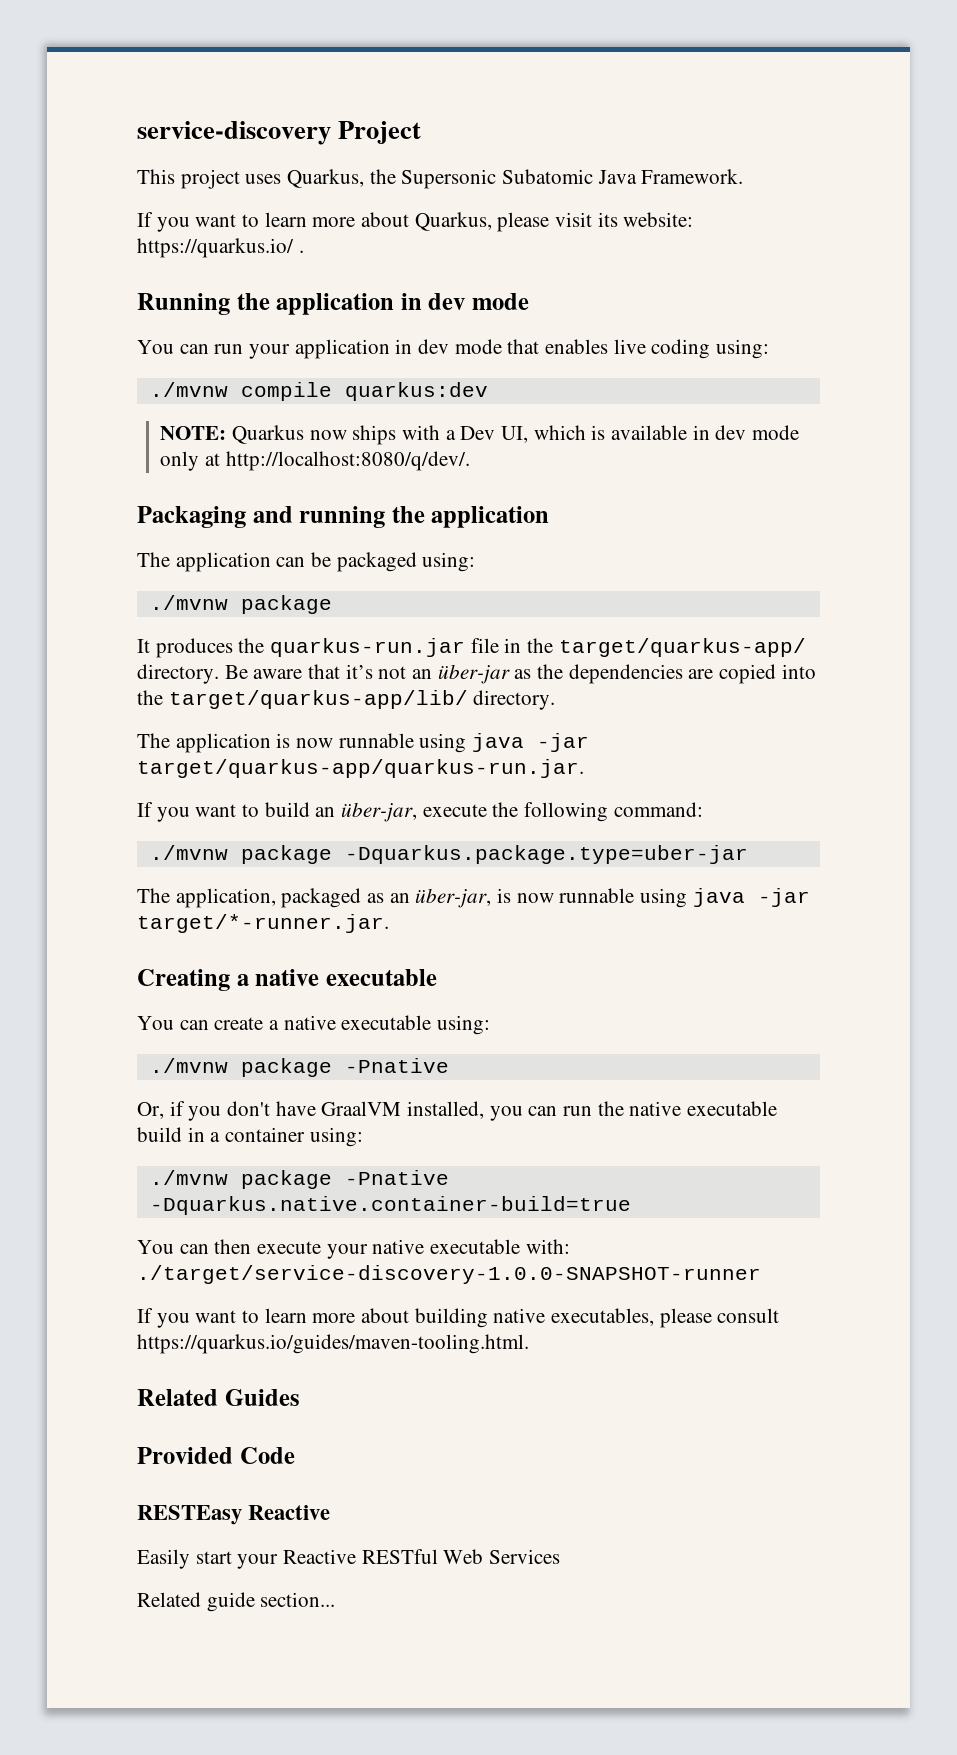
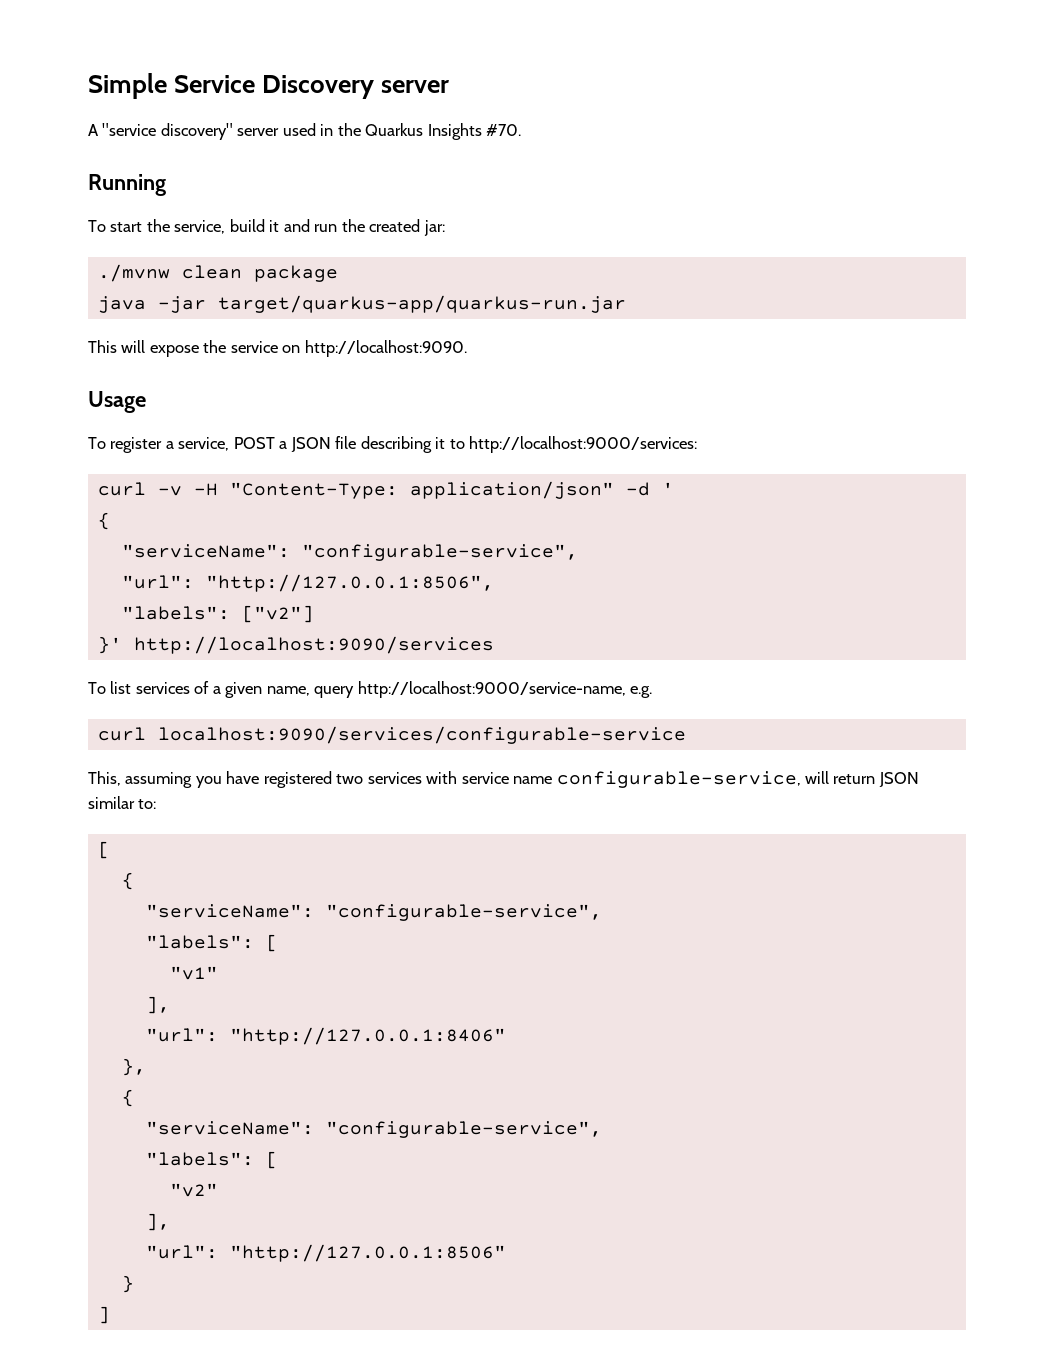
- service-discovery Project
- This project uses Quarkus, the Supersonic Subatomic Java Framework.
- If you want to learn more about Quarkus, please visit its website: https://quarkus.io/ .
- Running the application in dev mode
- You can run your application in dev mode that enables live coding using:
- ./mvnw compile quarkus:dev
- NOTE: Quarkus now ships with a Dev UI, which is available in dev mode only at http://localhost:8080/q/dev/.
- Packaging and running the application
- The application can be packaged using:
- ./mvnw package
- It produces the quarkus-run.jar file in the target/quarkus-app/ directory. Be aware that it’s not an über-jar as the dependencies are copied into the target/quarkus-app/lib/ directory.
- The application is now runnable using java -jar target/quarkus-app/quarkus-run.jar.
- If you want to build an über-jar, execute the following command:
- ./mvnw package -Dquarkus.package.type=uber-jar
- The application, packaged as an über-jar, is now runnable using java -jar target/*-runner.jar.
- Creating a native executable
- You can create a native executable using:
- ./mvnw package -Pnative
- Or, if you don't have GraalVM installed, you can run the native executable build in a container using:
- ./mvnw package -Pnative -Dquarkus.native.container-build=true
- You can then execute your native executable with: ./target/service-discovery-1.0.0-SNAPSHOT-runner
- If you want to learn more about building native executables, please consult https://quarkus.io/guides/maven-tooling.html.
- Related Guides
- Provided Code
- RESTEasy Reactive
- Easily start your Reactive RESTful Web Services
- Related guide section...
+ Simple Service Discovery server
+ A "service discovery" server used in the Quarkus Insights #70.
+ Running
+ To start the service, build it and run the created jar:
+ ./mvnw clean package
+ java -jar target/quarkus-app/quarkus-run.jar
+ This will expose the service on http://localhost:9090.
+ Usage
+ To register a service, POST a JSON file describing it to http://localhost:9000/services:
+ curl -v -H "Content-Type: application/json" -d '
+ {
+ "serviceName": "configurable-service",
+ "url": "http://127.0.0.1:8506",
+ "labels": ["v2"]
+ }' http://localhost:9090/services
+ To list services of a given name, query http://localhost:9000/service-name, e.g.
+ curl localhost:9090/services/configurable-service
+ This, assuming you have registered two services with service name configurable-service, will return JSON similar to:
+ [
+ {
+ "serviceName": "configurable-service",
+ "labels": [
+ "v1"
+ ],
+ "url": "http://127.0.0.1:8406"
+ },
+ {
+ "serviceName": "configurable-service",
+ "labels": [
+ "v2"
+ ],
+ "url": "http://127.0.0.1:8506"
+ }
+ ]

